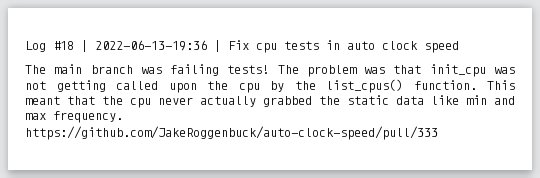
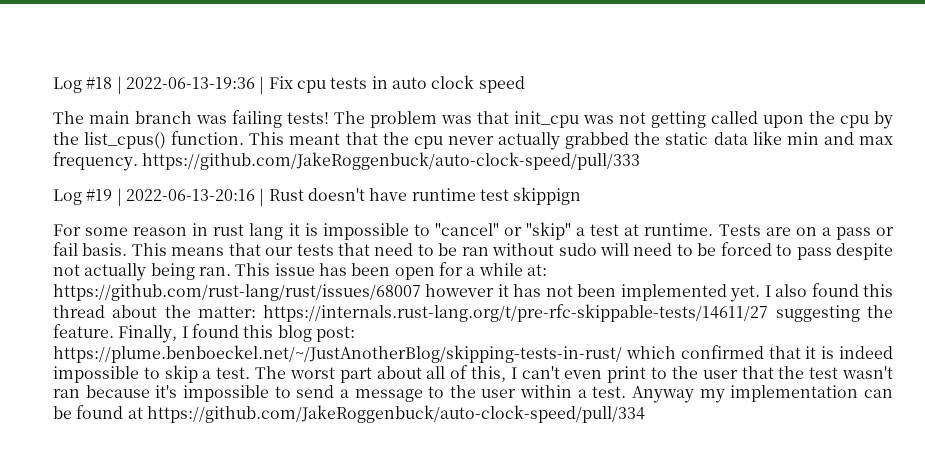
+ Log #19 | 2022-06-13-20:16 | Rust doesn't have runtime test skippign
+ For some reason in rust lang it is impossible to "cancel" or "skip" a test at runtime. Tests are on a pass or fail basis. This means that our tests that need to be ran without sudo will need to be forced to pass despite not actually being ran. This issue has been open for a while at: https://github.com/rust-lang/rust/issues/68007 however it has not been implemented yet. I also found this thread about the matter: https://internals.rust-lang.org/t/pre-rfc-skippable-tests/14611/27 suggesting the feature. Finally, I found this blog post: https://plume.benboeckel.net/~/JustAnotherBlog/skipping-tests-in-rust/ which confirmed that it is indeed impossible to skip a test. The worst part about all of this, I can't even print to the user that the test wasn't ran because it's impossible to send a message to the user within a test. Anyway my implementation can be found at https://github.com/JakeRoggenbuck/auto-clock-speed/pull/334

